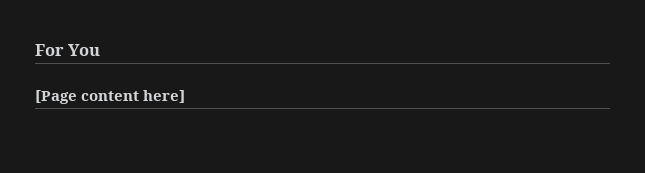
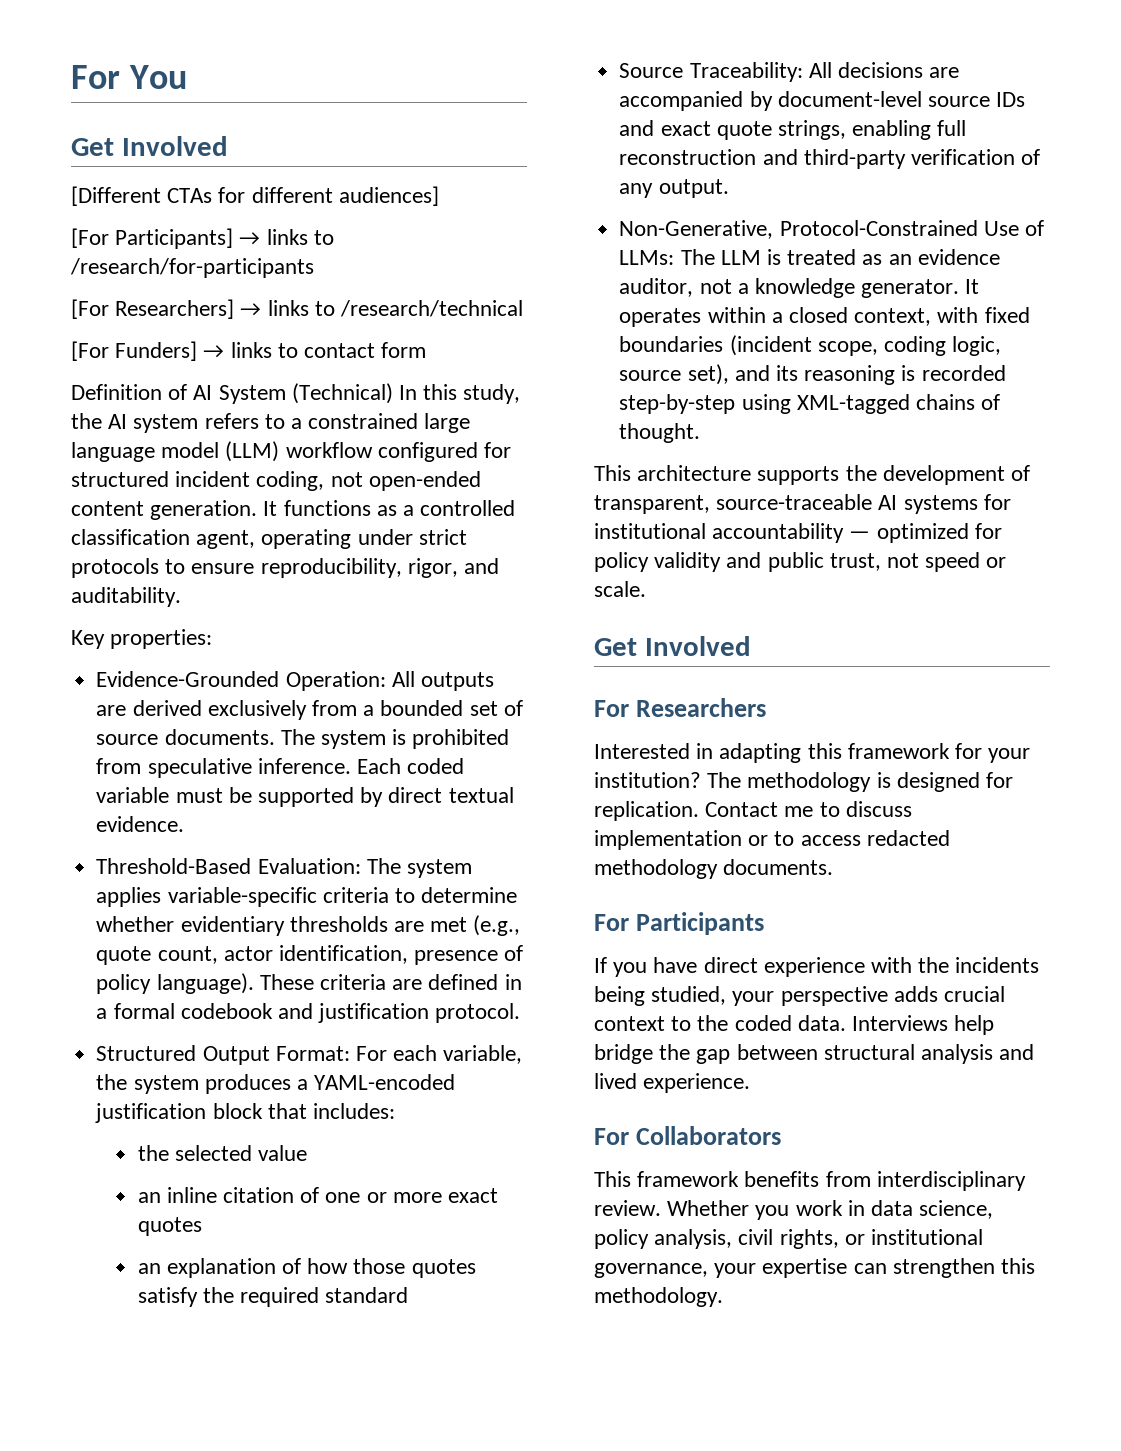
  For You
- [Page content here]
+ Get Involved
+ [Different CTAs for different audiences]
+ [For Participants] → links to /research/for-participants
+ [For Researchers] → links to /research/technical
+ [For Funders] → links to contact form
+ Definition of AI System (Technical) In this study, the AI system refers to a constrained large language model (LLM) workflow configured for structured incident coding, not open-ended content generation. It functions as a controlled classification agent, operating under strict protocols to ensure reproducibility, rigor, and auditability.
+ Key properties:
+ Evidence-Grounded Operation: All outputs are derived exclusively from a bounded set of source documents. The system is prohibited from speculative inference. Each coded variable must be supported by direct textual evidence.
+ Threshold-Based Evaluation: The system applies variable-specific criteria to determine whether evidentiary thresholds are met (e.g., quote count, actor identification, presence of policy language). These criteria are defined in a formal codebook and justification protocol.
+ Structured Output Format: For each variable, the system produces a YAML-encoded justification block that includes:
+ the selected value
+ an inline citation of one or more exact quotes
+ an explanation of how those quotes satisfy the required standard
+ Source Traceability: All decisions are accompanied by document-level source IDs and exact quote strings, enabling full reconstruction and third-party verification of any output.
+ Non-Generative, Protocol-Constrained Use of LLMs: The LLM is treated as an evidence auditor, not a knowledge generator. It operates within a closed context, with fixed boundaries (incident scope, coding logic, source set), and its reasoning is recorded step-by-step using XML-tagged chains of thought.
+ This architecture supports the development of transparent, source-traceable AI systems for institutional accountability — optimized for policy validity and public trust, not speed or scale.
+ Get Involved
+ For Researchers
+ Interested in adapting this framework for your institution? The methodology is designed for replication. Contact me to discuss implementation or to access redacted methodology documents.
+ For Participants
+ If you have direct experience with the incidents being studied, your perspective adds crucial context to the coded data. Interviews help bridge the gap between structural analysis and lived experience.
+ For Collaborators
+ This framework benefits from interdisciplinary review. Whether you work in data science, policy analysis, civil rights, or institutional governance, your expertise can strengthen this methodology.

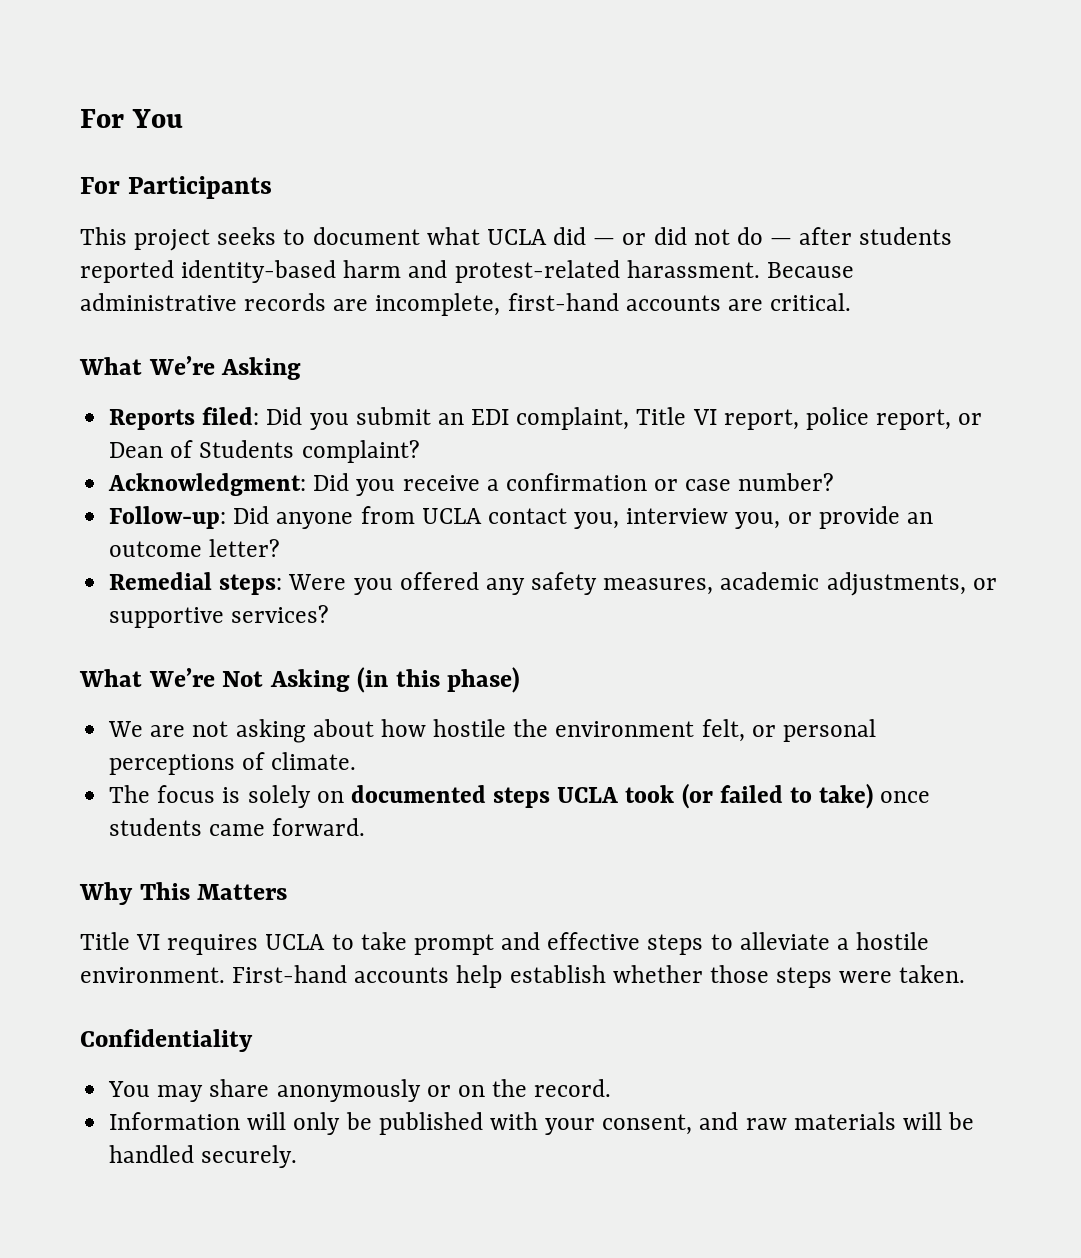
  For You
- Get Involved
- [Different CTAs for different audiences]
- [For Participants] → links to /research/for-participants
- [For Researchers] → links to /research/technical
- [For Funders] → links to contact form
- Definition of AI System (Technical) In this study, the AI system refers to a constrained large language model (LLM) workflow configured for structured incident coding, not open-ended content generation. It functions as a controlled classification agent, operating under strict protocols to ensure reproducibility, rigor, and auditability.
- Key properties:
- Evidence-Grounded Operation: All outputs are derived exclusively from a bounded set of source documents. The system is prohibited from speculative inference. Each coded variable must be supported by direct textual evidence.
- Threshold-Based Evaluation: The system applies variable-specific criteria to determine whether evidentiary thresholds are met (e.g., quote count, actor identification, presence of policy language). These criteria are defined in a formal codebook and justification protocol.
- Structured Output Format: For each variable, the system produces a YAML-encoded justification block that includes:
- the selected value
- an inline citation of one or more exact quotes
- an explanation of how those quotes satisfy the required standard
- Source Traceability: All decisions are accompanied by document-level source IDs and exact quote strings, enabling full reconstruction and third-party verification of any output.
- Non-Generative, Protocol-Constrained Use of LLMs: The LLM is treated as an evidence auditor, not a knowledge generator. It operates within a closed context, with fixed boundaries (incident scope, coding logic, source set), and its reasoning is recorded step-by-step using XML-tagged chains of thought.
- This architecture supports the development of transparent, source-traceable AI systems for institutional accountability — optimized for policy validity and public trust, not speed or scale.
- Get Involved
- For Researchers
- Interested in adapting this framework for your institution? The methodology is designed for replication. Contact me to discuss implementation or to access redacted methodology documents.
  For Participants
- If you have direct experience with the incidents being studied, your perspective adds crucial context to the coded data. Interviews help bridge the gap between structural analysis and lived experience.
- For Collaborators
- This framework benefits from interdisciplinary review. Whether you work in data science, policy analysis, civil rights, or institutional governance, your expertise can strengthen this methodology.
+ This project seeks to document what UCLA did — or did not do — after students reported identity-based harm and protest-related harassment. Because administrative records are incomplete, first-hand accounts are critical.
+ What We’re Asking
+ Reports filed: Did you submit an EDI complaint, Title VI report, police report, or Dean of Students complaint?
+ Acknowledgment: Did you receive a confirmation or case number?
+ Follow-up: Did anyone from UCLA contact you, interview you, or provide an outcome letter?
+ Remedial steps: Were you offered any safety measures, academic adjustments, or supportive services?
+ What We’re Not Asking (in this phase)
+ We are not asking about how hostile the environment felt, or personal perceptions of climate.
+ The focus is solely on documented steps UCLA took (or failed to take) once students came forward.
+ Why This Matters
+ Title VI requires UCLA to take prompt and effective steps to alleviate a hostile environment. First-hand accounts help establish whether those steps were taken.
+ Confidentiality
+ You may share anonymously or on the record.
+ Information will only be published with your consent, and raw materials will be handled securely.

